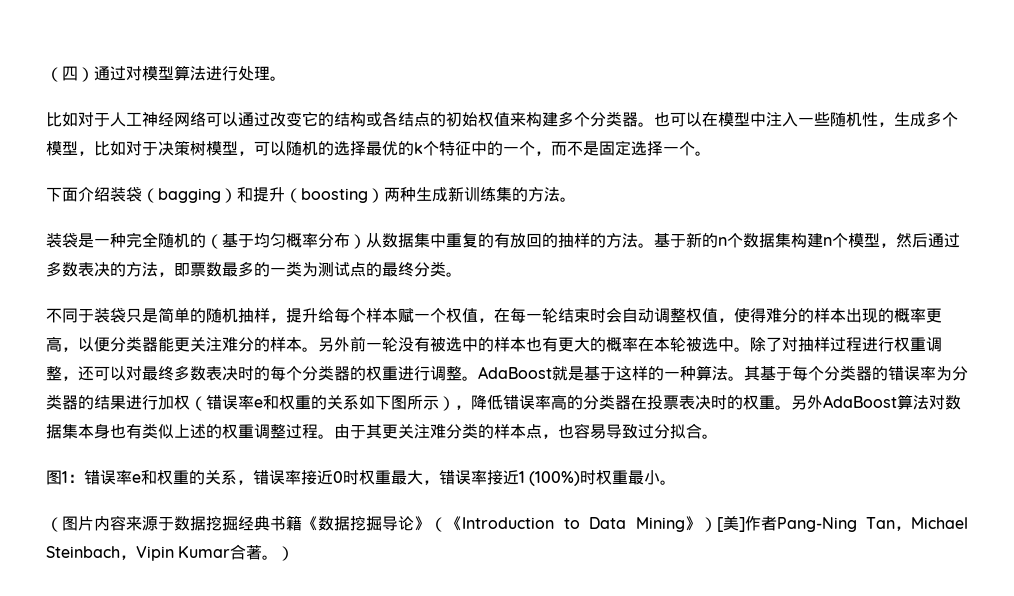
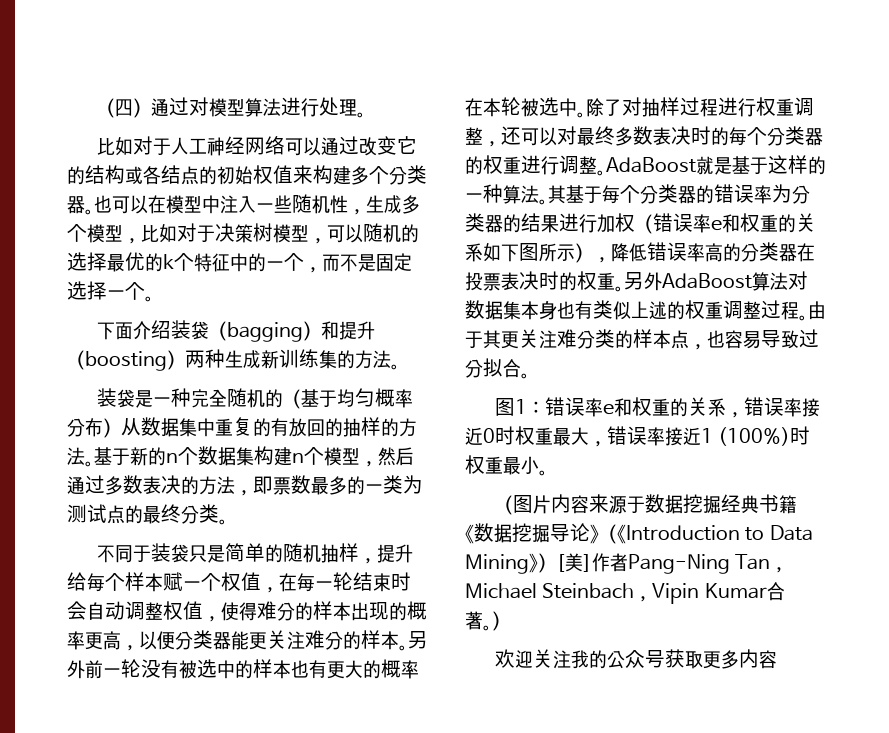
+ 欢迎关注我的公众号获取更多内容

